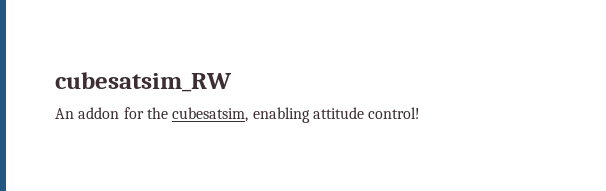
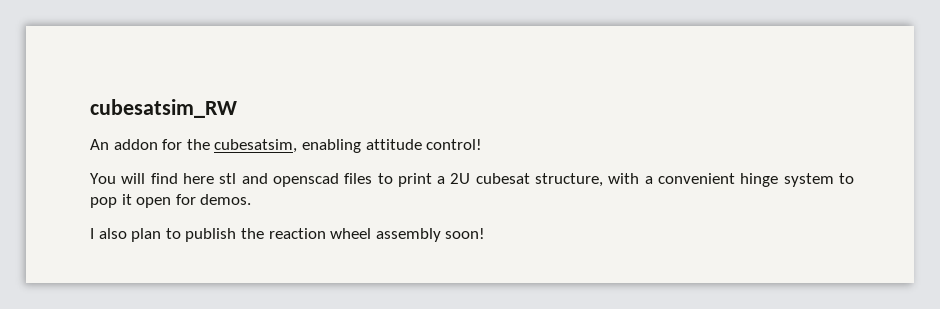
+ You will find here stl and openscad files to print a 2U cubesat structure, with a convenient hinge system to pop it open for demos.
+ I also plan to publish the reaction wheel assembly soon!

